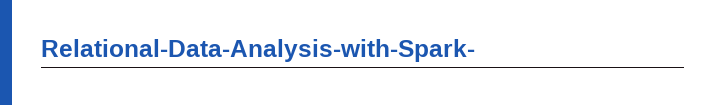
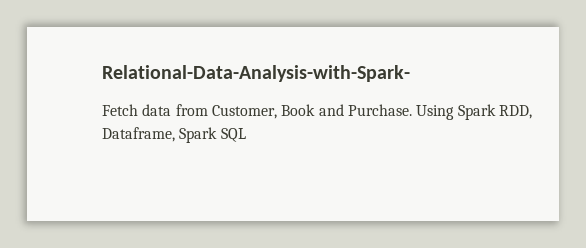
+ Fetch data from Customer, Book and Purchase. Using Spark RDD, Dataframe, Spark SQL

